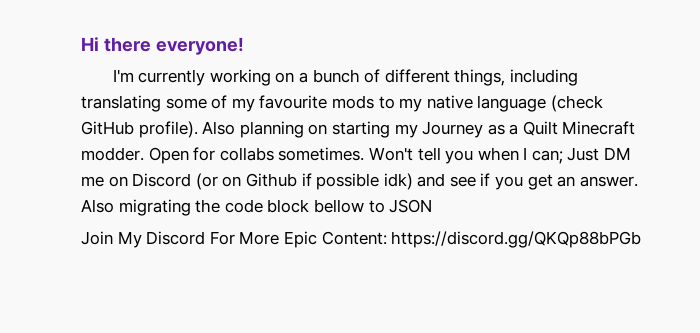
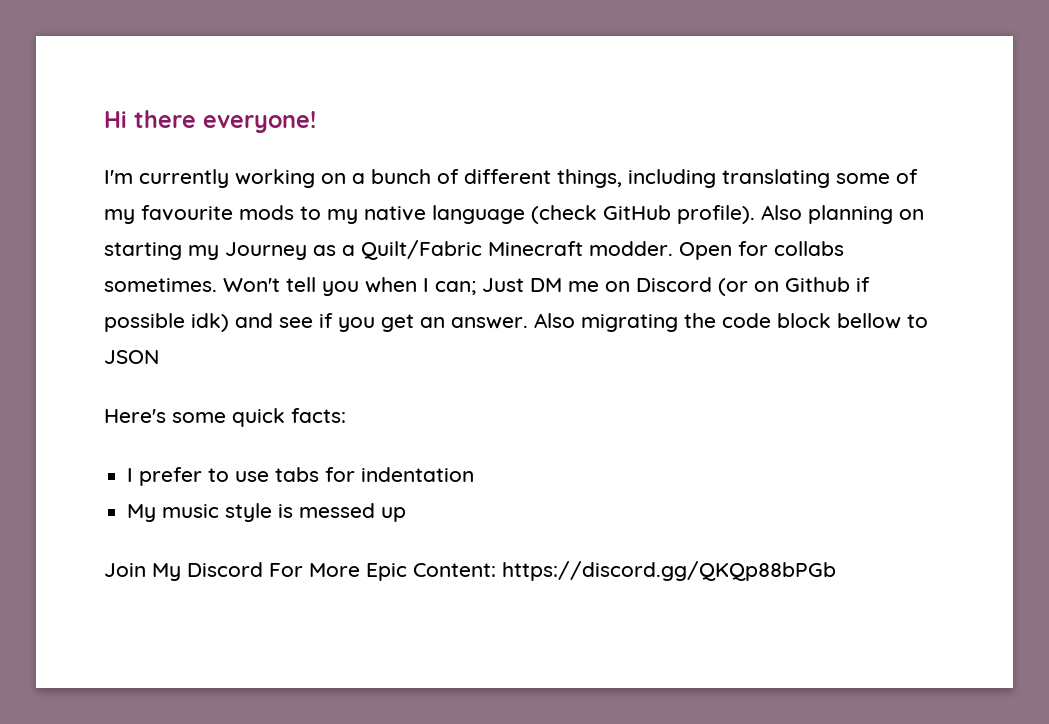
- Also planning on starting my Journey as a Quilt Minecraft modder.
+ Also planning on starting my Journey as a Quilt/Fabric Minecraft modder.
+ Here's some quick facts:
+ I prefer to use tabs for indentation
+ My music style is messed up

